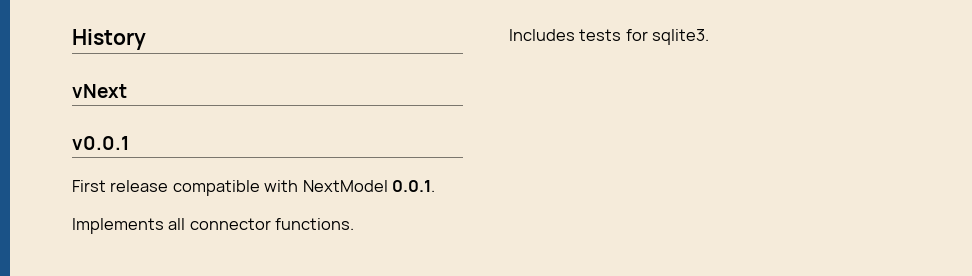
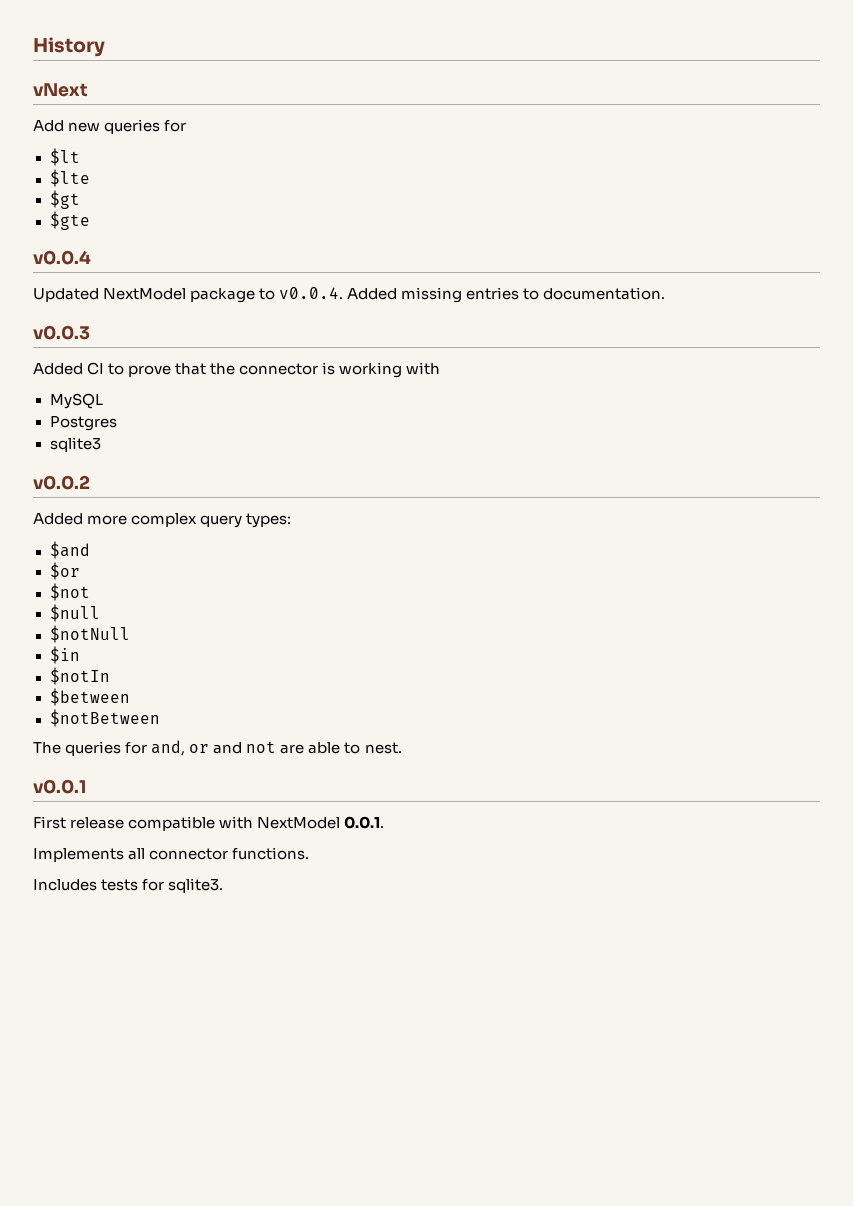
+ Add new queries for
+ $lt
+ $lte
+ $gt
+ $gte
+ v0.0.4
+ Updated NextModel package to v0.0.4. Added missing entries to documentation.
+ v0.0.3
+ Added CI to prove that the connector is working with
+ MySQL
+ Postgres
+ sqlite3
+ v0.0.2
+ Added more complex query types:
+ $and
+ $or
+ $not
+ $null
+ $notNull
+ $in
+ $notIn
+ $between
+ $notBetween
+ The queries for and, or and not are able to nest.

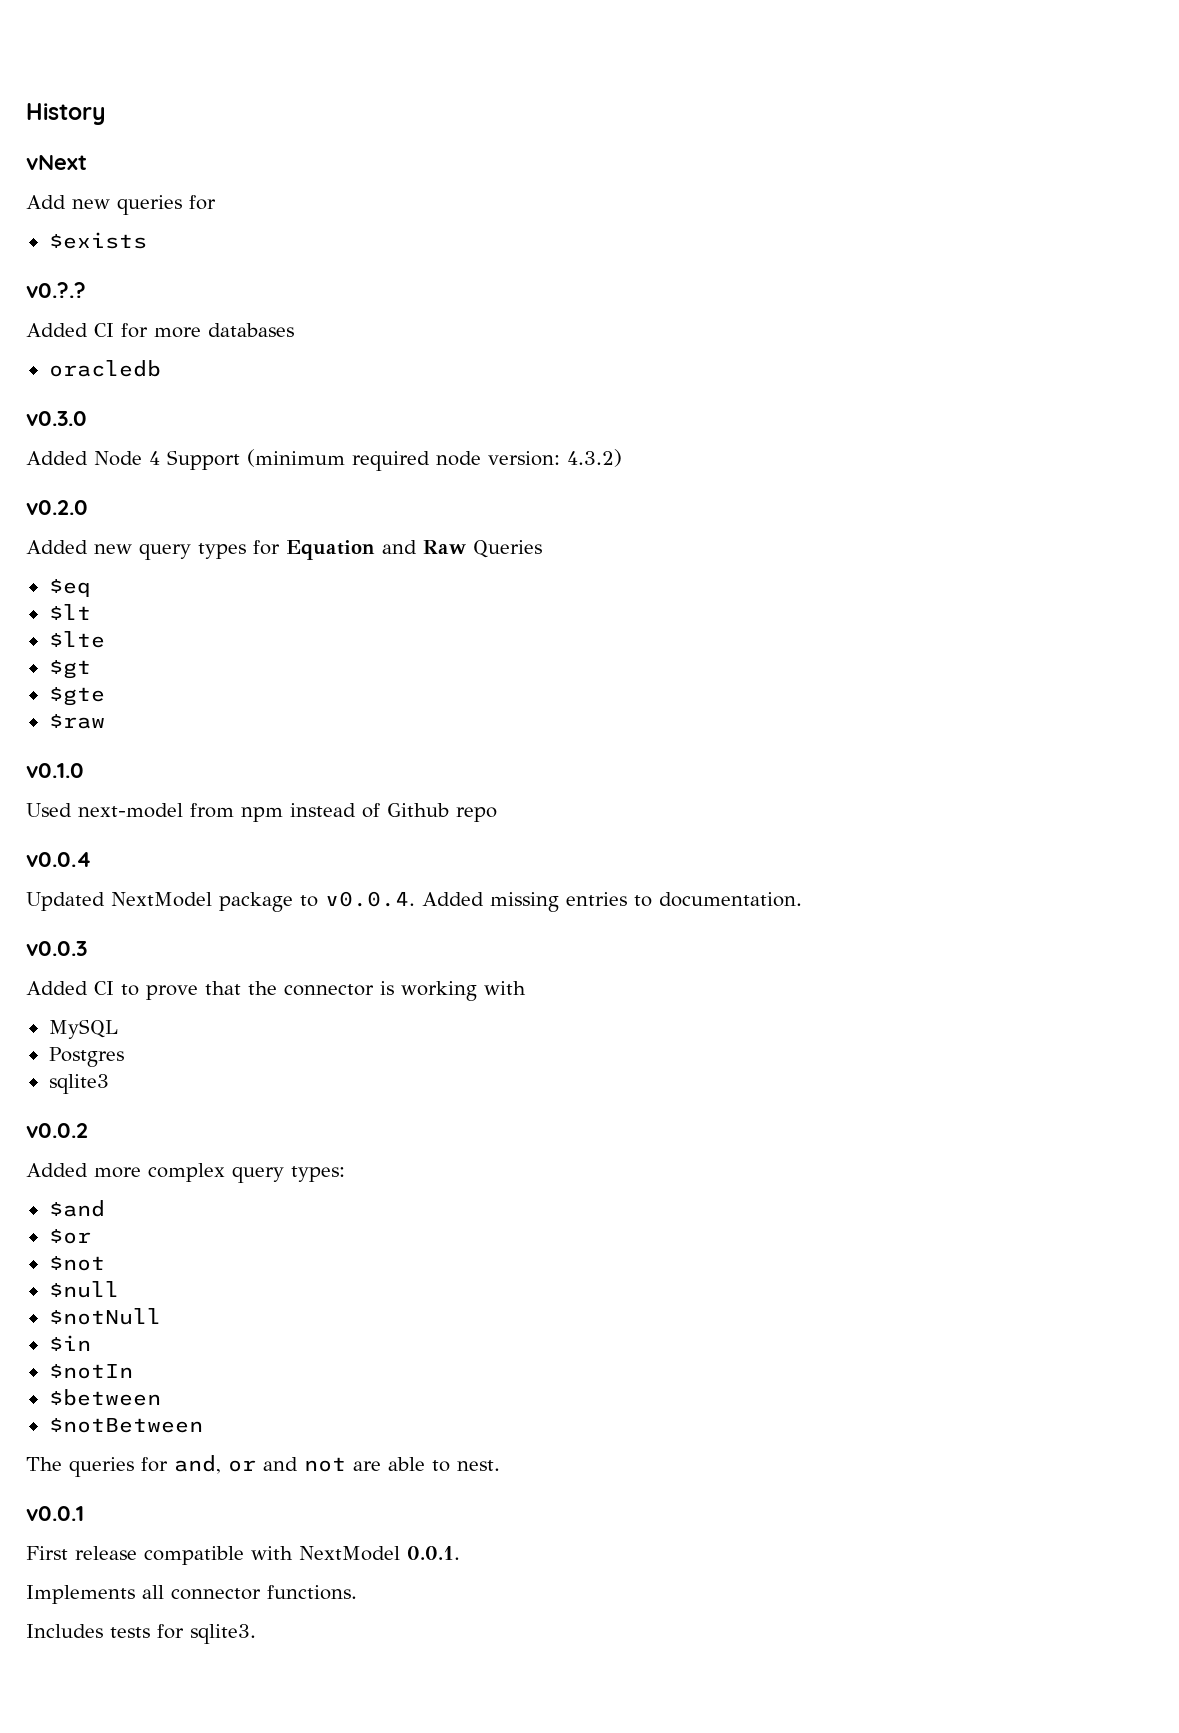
+ $exists
+ v0.?.?
+ Added CI for more databases
+ oracledb
+ v0.3.0
+ Added Node 4 Support (minimum required node version: 4.3.2)
+ v0.2.0
+ Added new query types for Equation and Raw Queries
+ $eq
  $lt
  $lte
  $gt
  $gte
+ $raw
+ v0.1.0
+ Used next-model from npm instead of Github repo

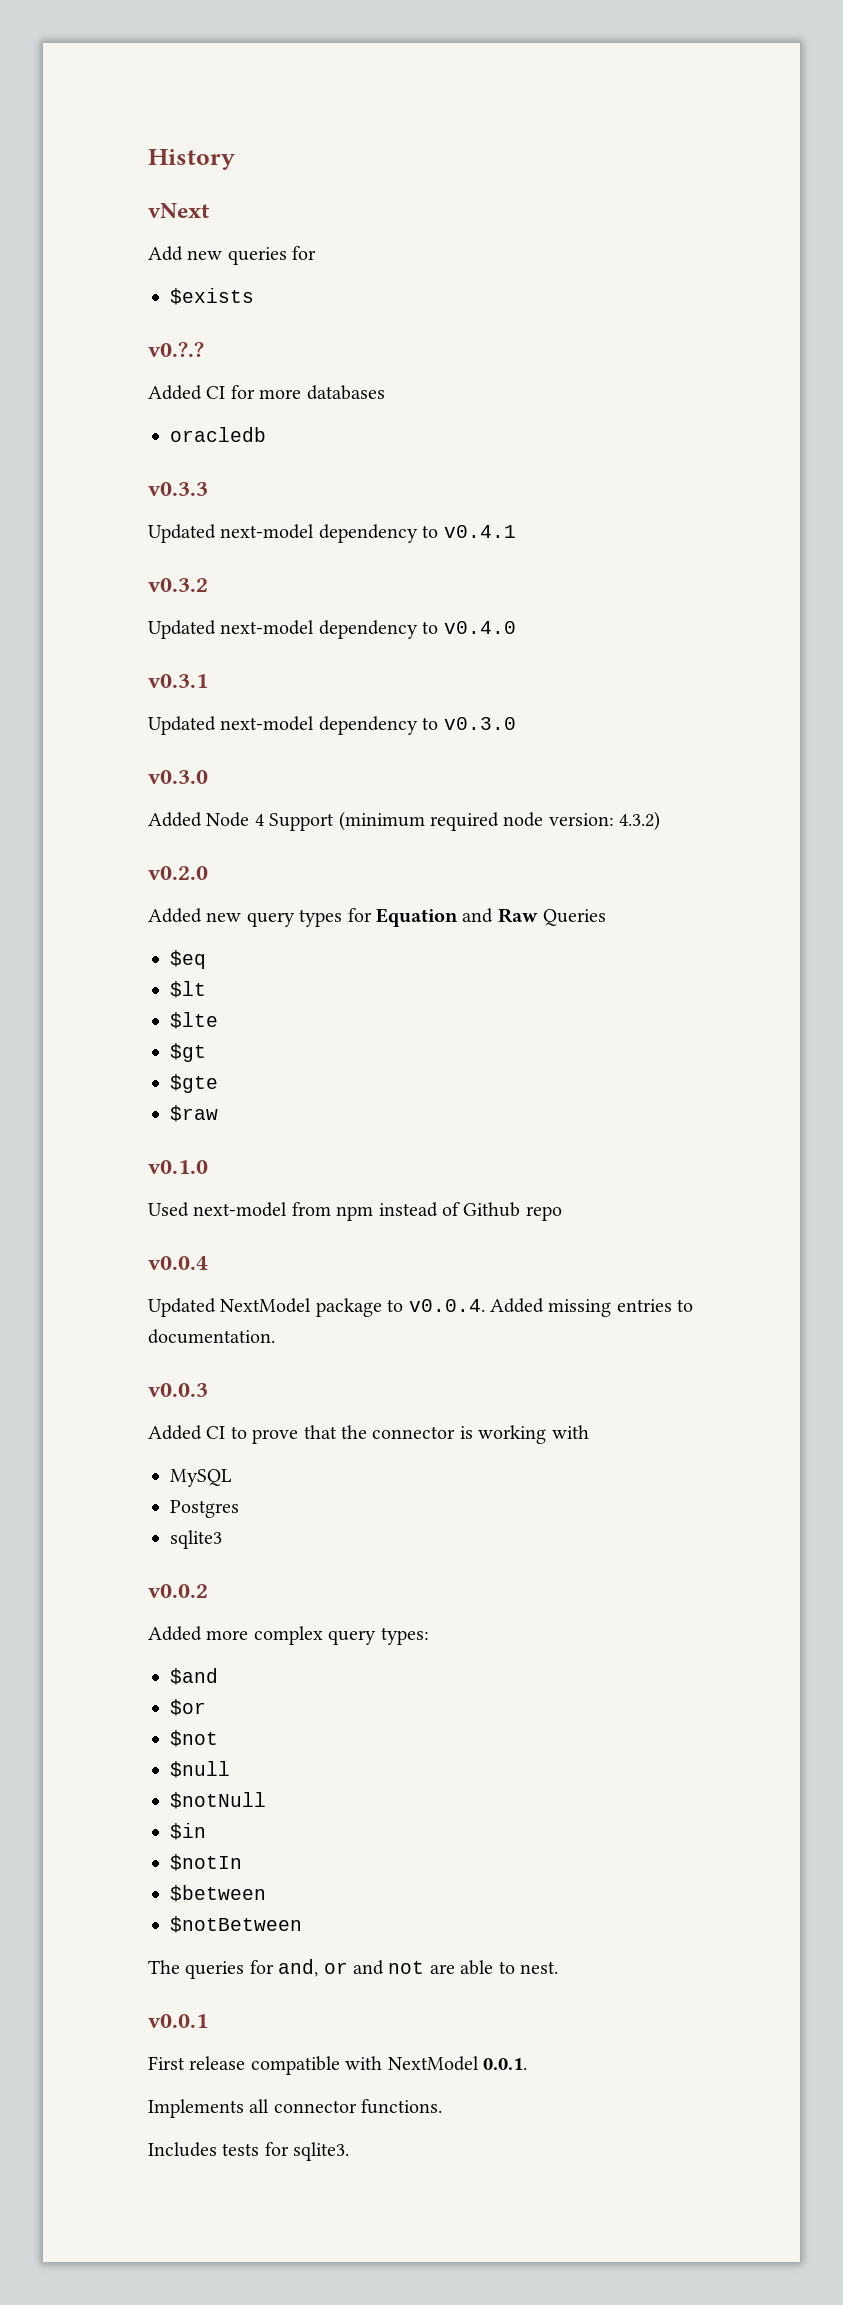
+ v0.3.3
+ Updated next-model dependency to v0.4.1
+ v0.3.2
+ Updated next-model dependency to v0.4.0
+ v0.3.1
+ Updated next-model dependency to v0.3.0

